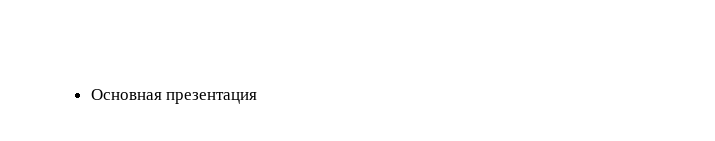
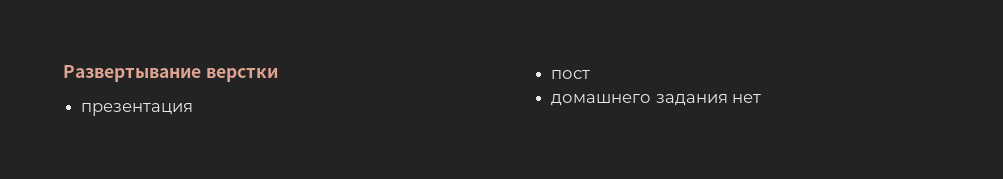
- Основная презентация
+ Развертывание верстки
+ презентация
+ пост
+ домашнего задания нет

